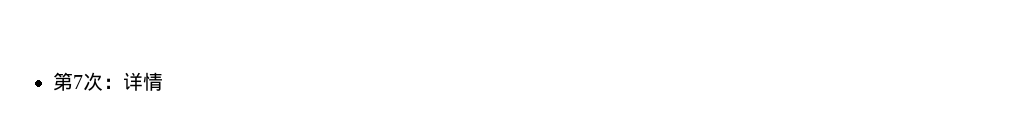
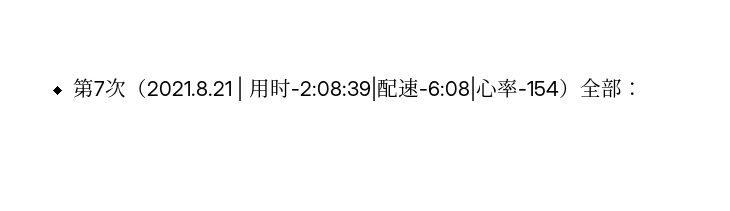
- 第7次：详情
+ 第7次（2021.8.21 | 用时-2:08:39|配速-6:08|心率-154）全部：

